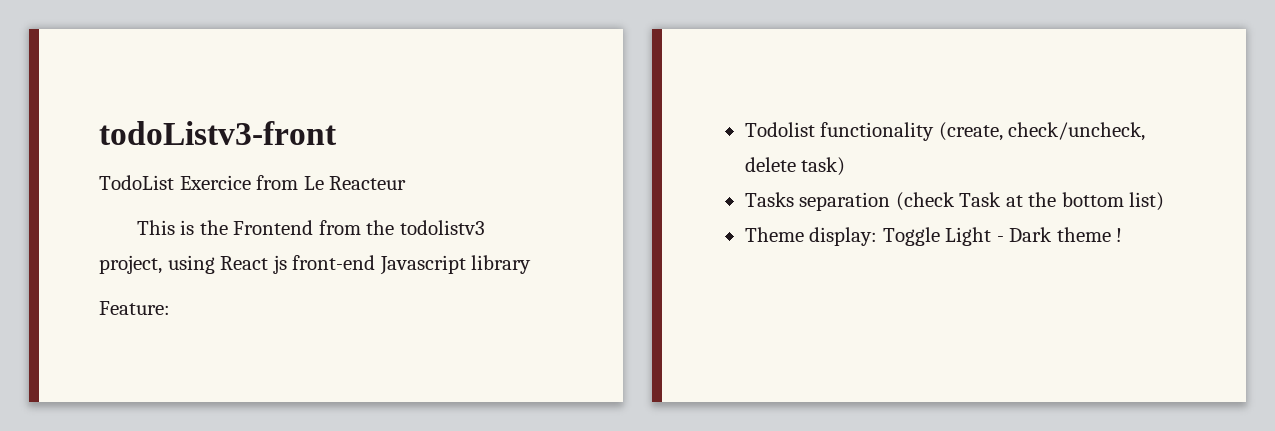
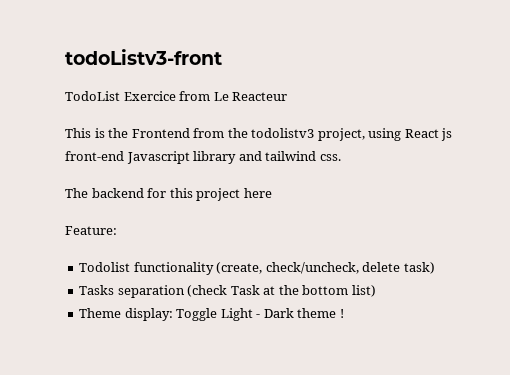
- This is the Frontend from the todolistv3 project, using React js front-end Javascript library
+ This is the Frontend from the todolistv3 project, using React js front-end Javascript library and tailwind css.
+ The backend for this project here

